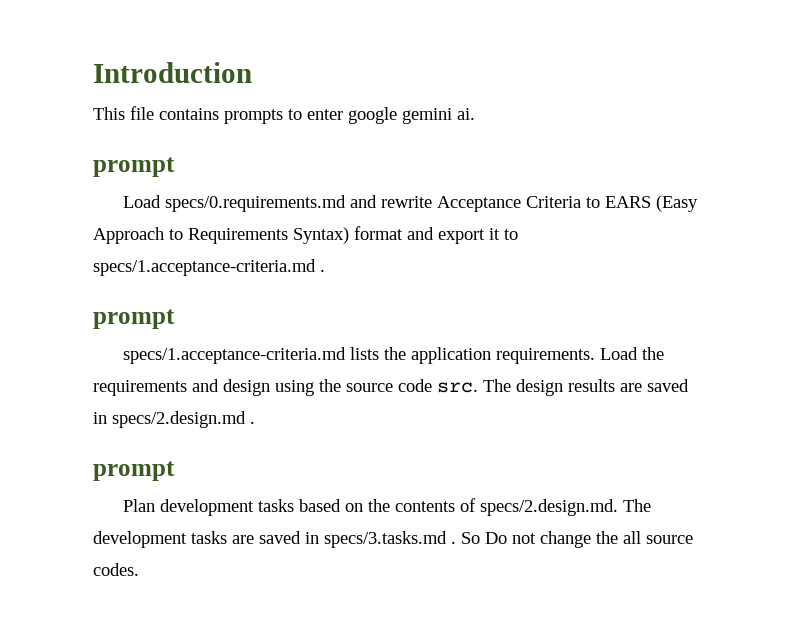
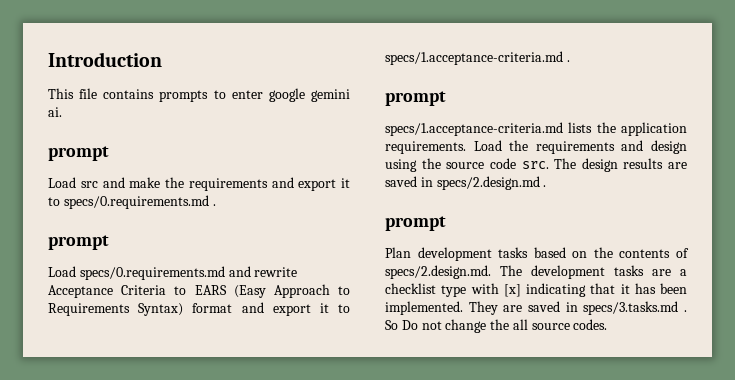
+ Load src and make the requirements and export it to specs/0.requirements.md .
+ prompt
- Plan development tasks based on the contents of specs/2.design.md. The development tasks are saved in specs/3.tasks.md .
+ Plan development tasks based on the contents of specs/2.design.md. The development tasks are a checklist type with [x] indicating that it has been implemented. They are saved in specs/3.tasks.md .

